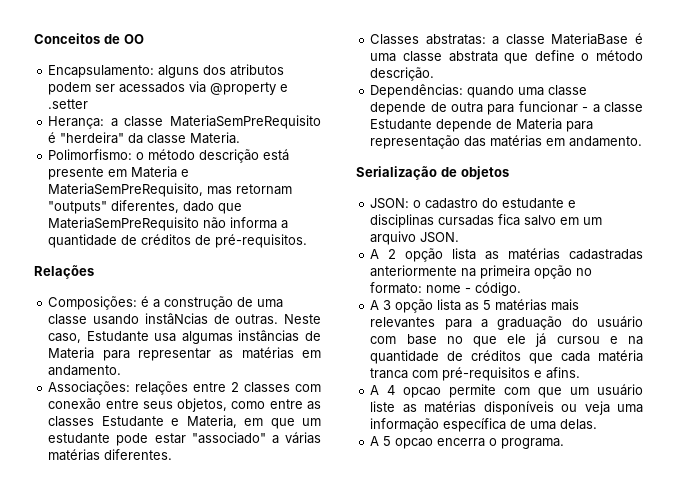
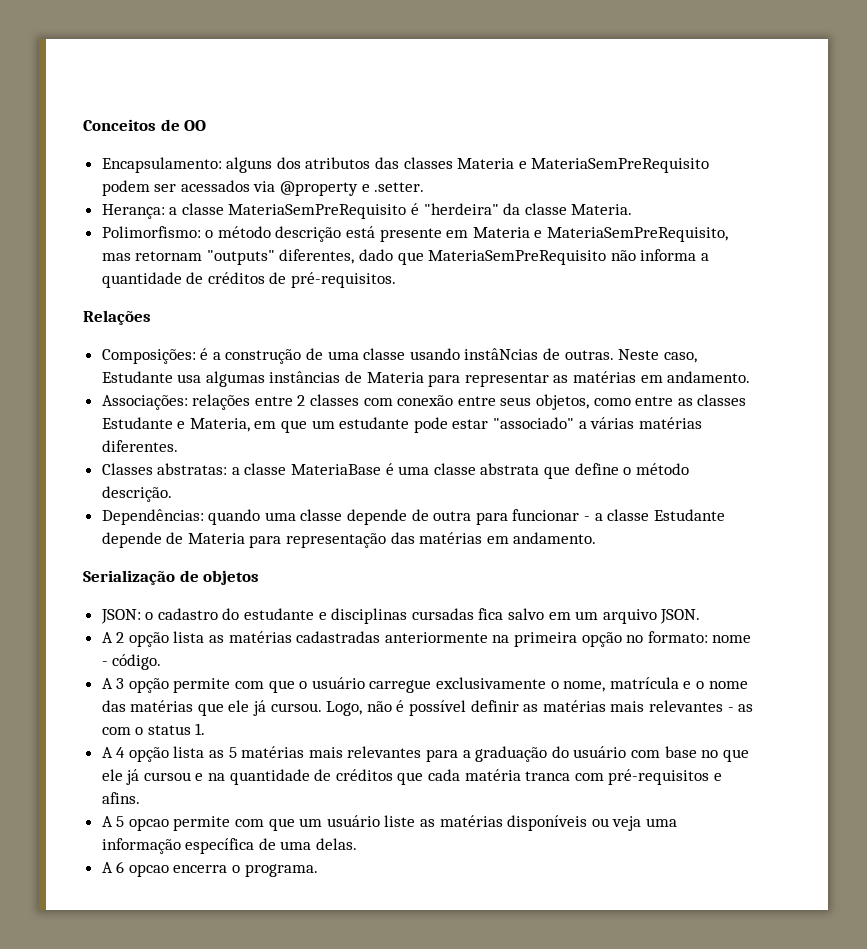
- Encapsulamento: alguns dos atributos podem ser acessados via @property e .setter
+ Encapsulamento: alguns dos atributos das classes Materia e MateriaSemPreRequisito podem ser acessados via @property e .setter.
- A 3 opção lista as 5 matérias mais relevantes para a graduação do usuário com base no que ele já cursou e na quantidade de créditos que cada matéria tranca com pré-requisitos e afins.
+ A 3 opção permite com que o usuário carregue exclusivamente o nome, matrícula e o nome das matérias que ele já cursou. Logo, não é possível definir as matérias mais relevantes - as com o status 1.
+ A 4 opção lista as 5 matérias mais relevantes para a graduação do usuário com base no que ele já cursou e na quantidade de créditos que cada matéria tranca com pré-requisitos e afins.
- A 4 opcao permite com que um usuário liste as matérias disponíveis ou veja uma informação específica de uma delas.
+ A 5 opcao permite com que um usuário liste as matérias disponíveis ou veja uma informação específica de uma delas.
- A 5 opcao encerra o programa.
+ A 6 opcao encerra o programa.

